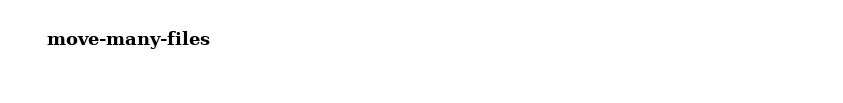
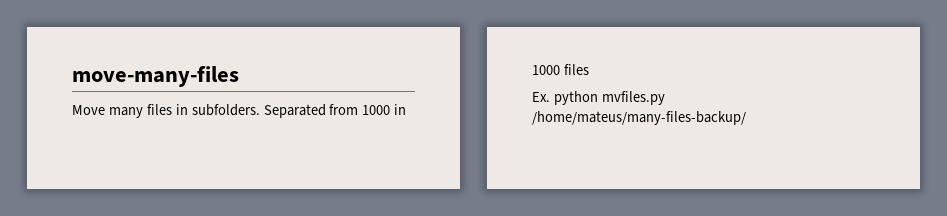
+ Move many files in subfolders. Separated from 1000 in 1000 files
+ Ex. python mvfiles.py /home/mateus/many-files-backup/

